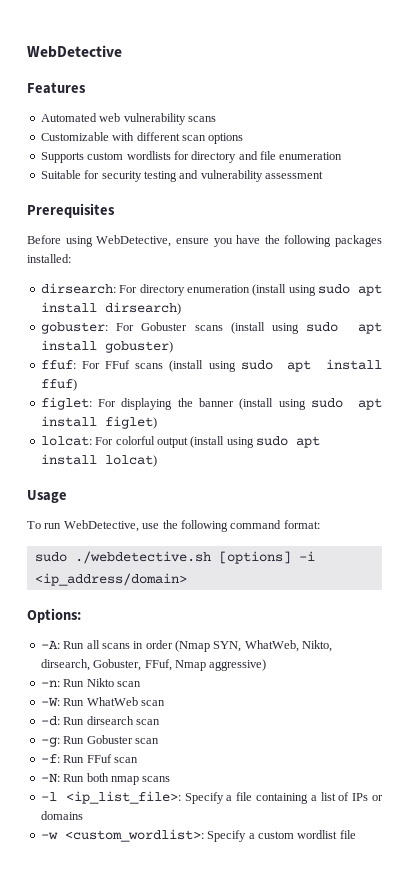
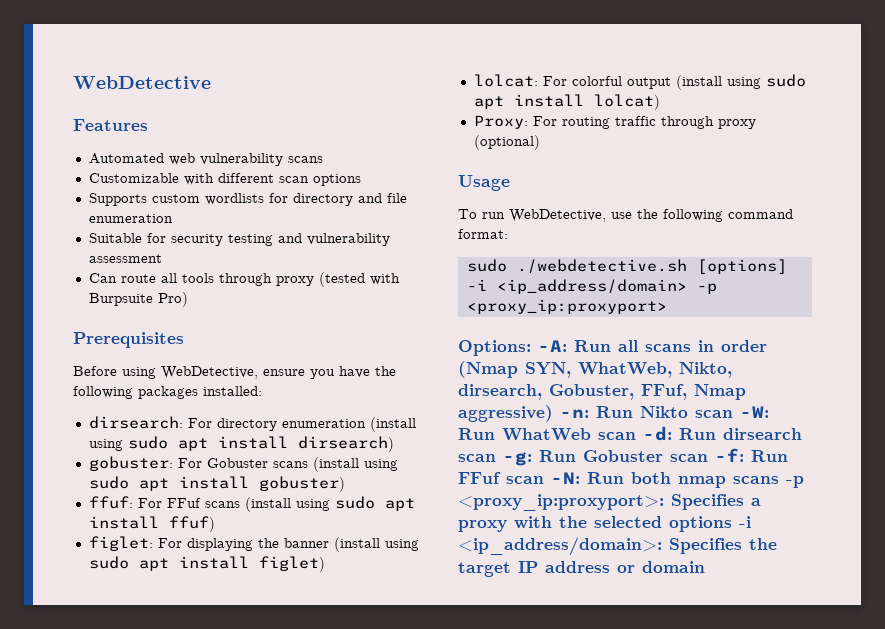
+ Can route all tools through proxy (tested with Burpsuite Pro)
+ Proxy: For routing traffic through proxy (optional)
- sudo ./webdetective.sh [options] -i <ip_address/domain>
+ sudo ./webdetective.sh [options] -i <ip_address/domain> -p <proxy_ip:proxyport>
- Options:
- -A: Run all scans in order (Nmap SYN, WhatWeb, Nikto, dirsearch, Gobuster, FFuf, Nmap aggressive)
- -n: Run Nikto scan
- -W: Run WhatWeb scan
- -d: Run dirsearch scan
- -g: Run Gobuster scan
- -f: Run FFuf scan
- -N: Run both nmap scans
- -l <ip_list_file>: Specify a file containing a list of IPs or domains
- -w <custom_wordlist>: Specify a custom wordlist file
+ Options: -A: Run all scans in order (Nmap SYN, WhatWeb, Nikto, dirsearch, Gobuster, FFuf, Nmap aggressive) -n: Run Nikto scan -W: Run WhatWeb scan -d: Run dirsearch scan -g: Run Gobuster scan -f: Run FFuf scan -N: Run both nmap scans -p <proxy_ip:proxyport>: Specifies a proxy with the selected options -i <ip_address/domain>: Specifies the target IP address or domain

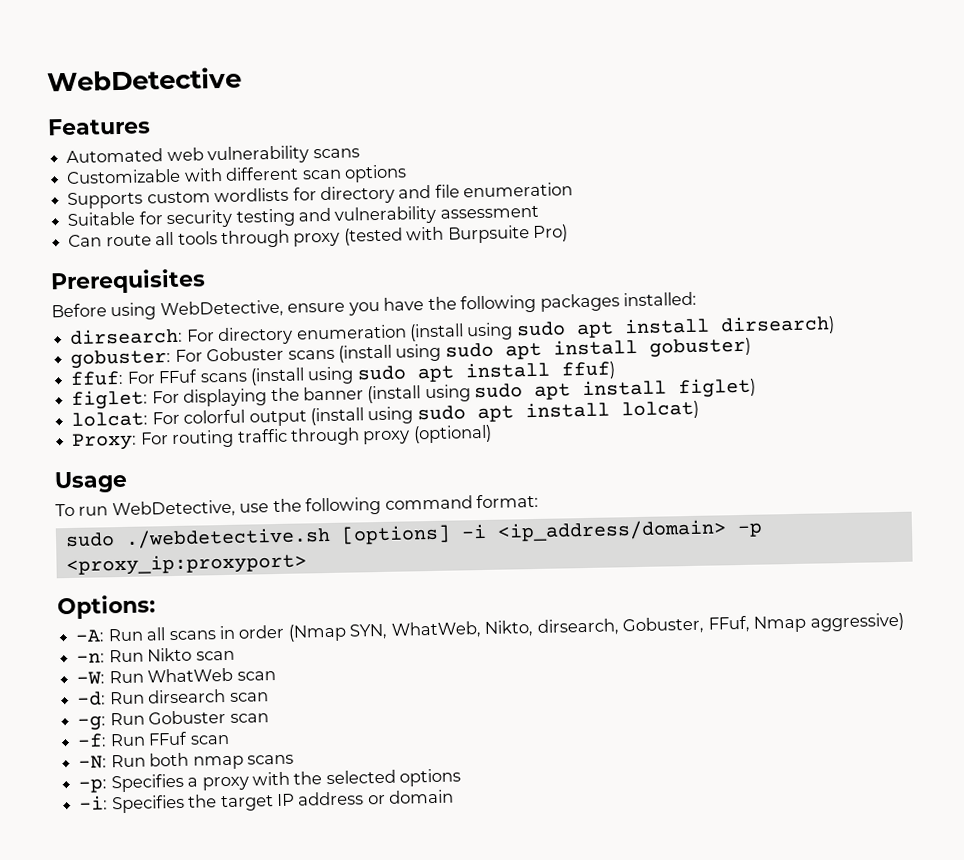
- Options: -A: Run all scans in order (Nmap SYN, WhatWeb, Nikto, dirsearch, Gobuster, FFuf, Nmap aggressive) -n: Run Nikto scan -W: Run WhatWeb scan -d: Run dirsearch scan -g: Run Gobuster scan -f: Run FFuf scan -N: Run both nmap scans -p <proxy_ip:proxyport>: Specifies a proxy with the selected options -i <ip_address/domain>: Specifies the target IP address or domain
+ Options:
+ -A: Run all scans in order (Nmap SYN, WhatWeb, Nikto, dirsearch, Gobuster, FFuf, Nmap aggressive)
+ -n: Run Nikto scan
+ -W: Run WhatWeb scan
+ -d: Run dirsearch scan
+ -g: Run Gobuster scan
+ -f: Run FFuf scan
+ -N: Run both nmap scans
+ -p: Specifies a proxy with the selected options
+ -i: Specifies the target IP address or domain

